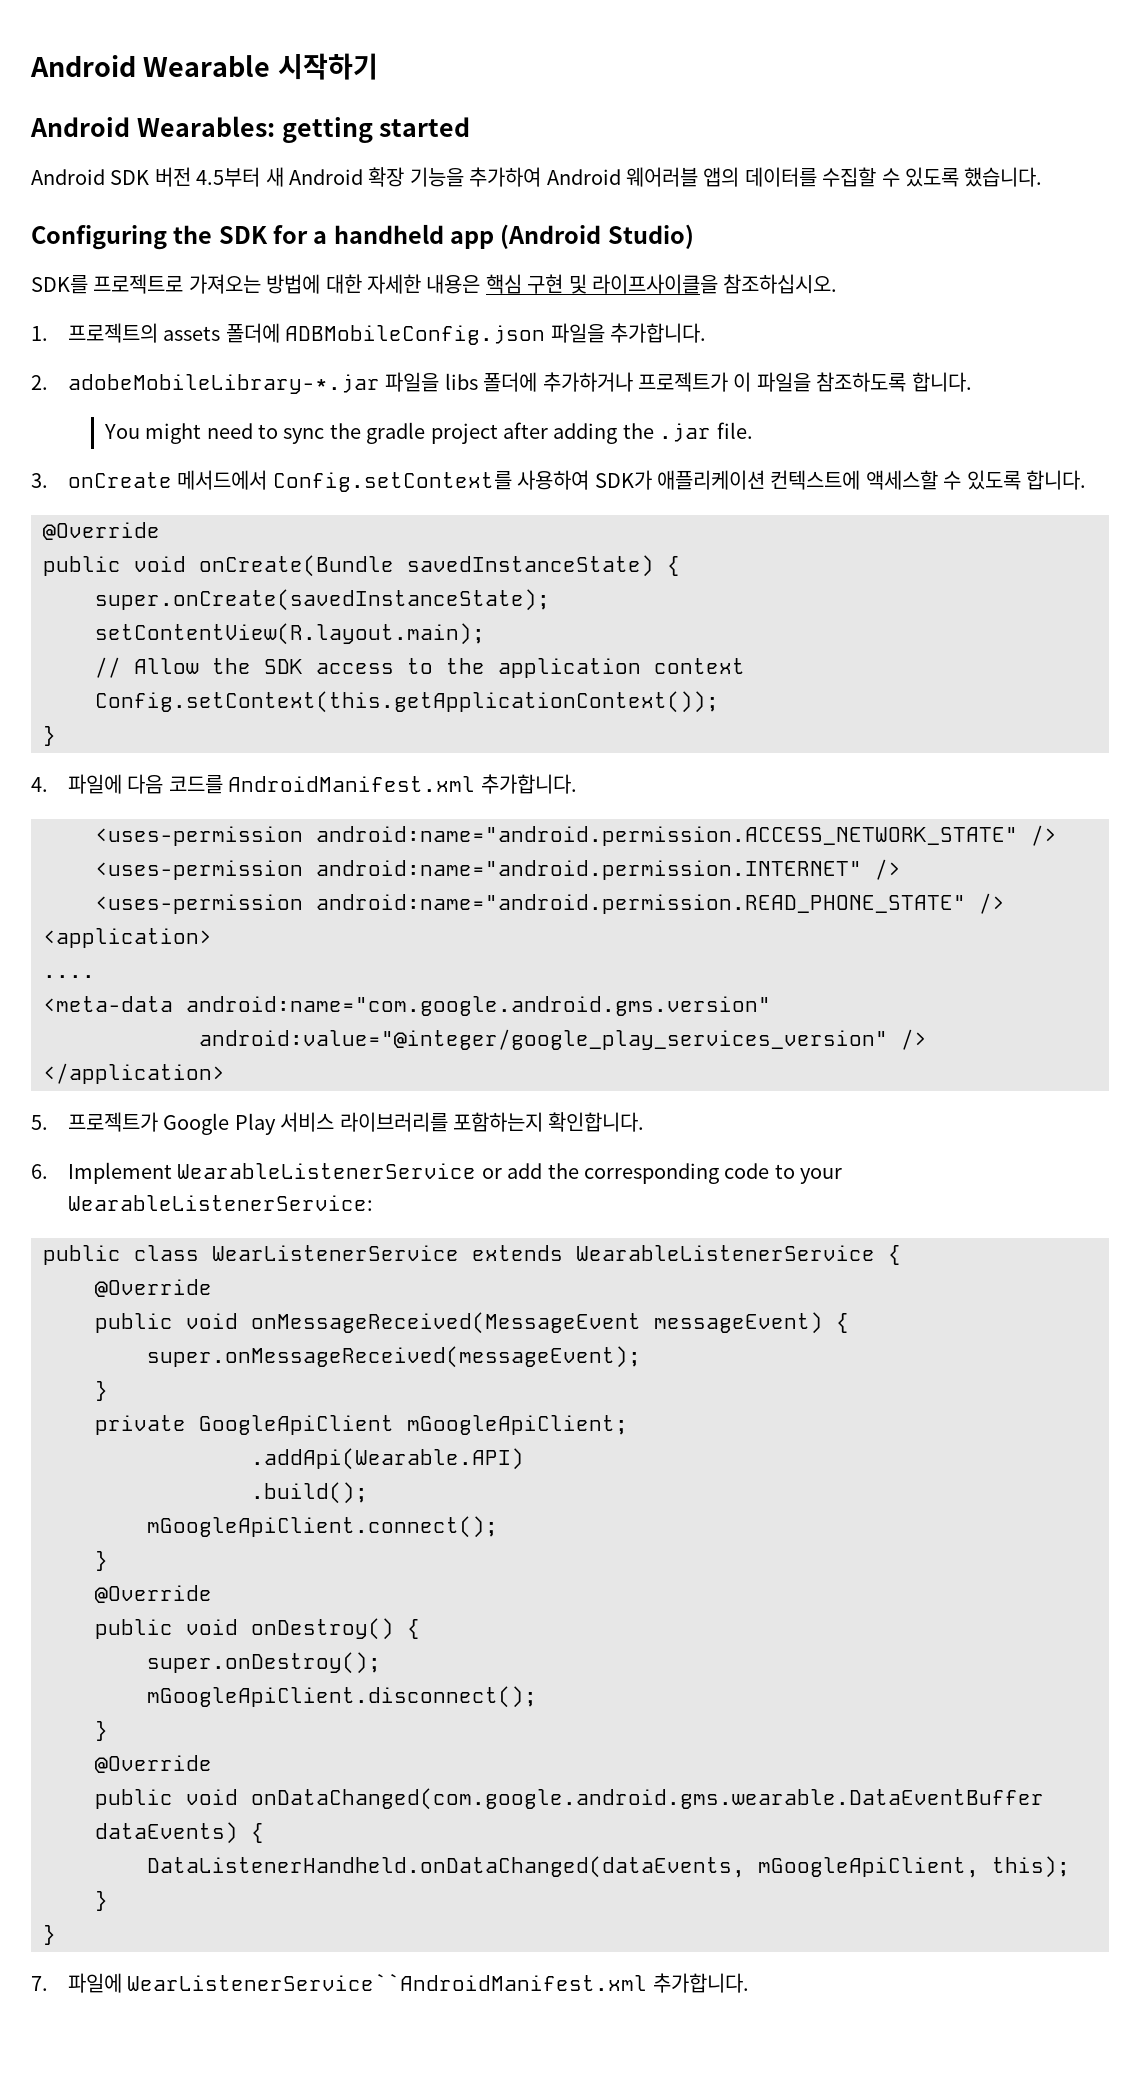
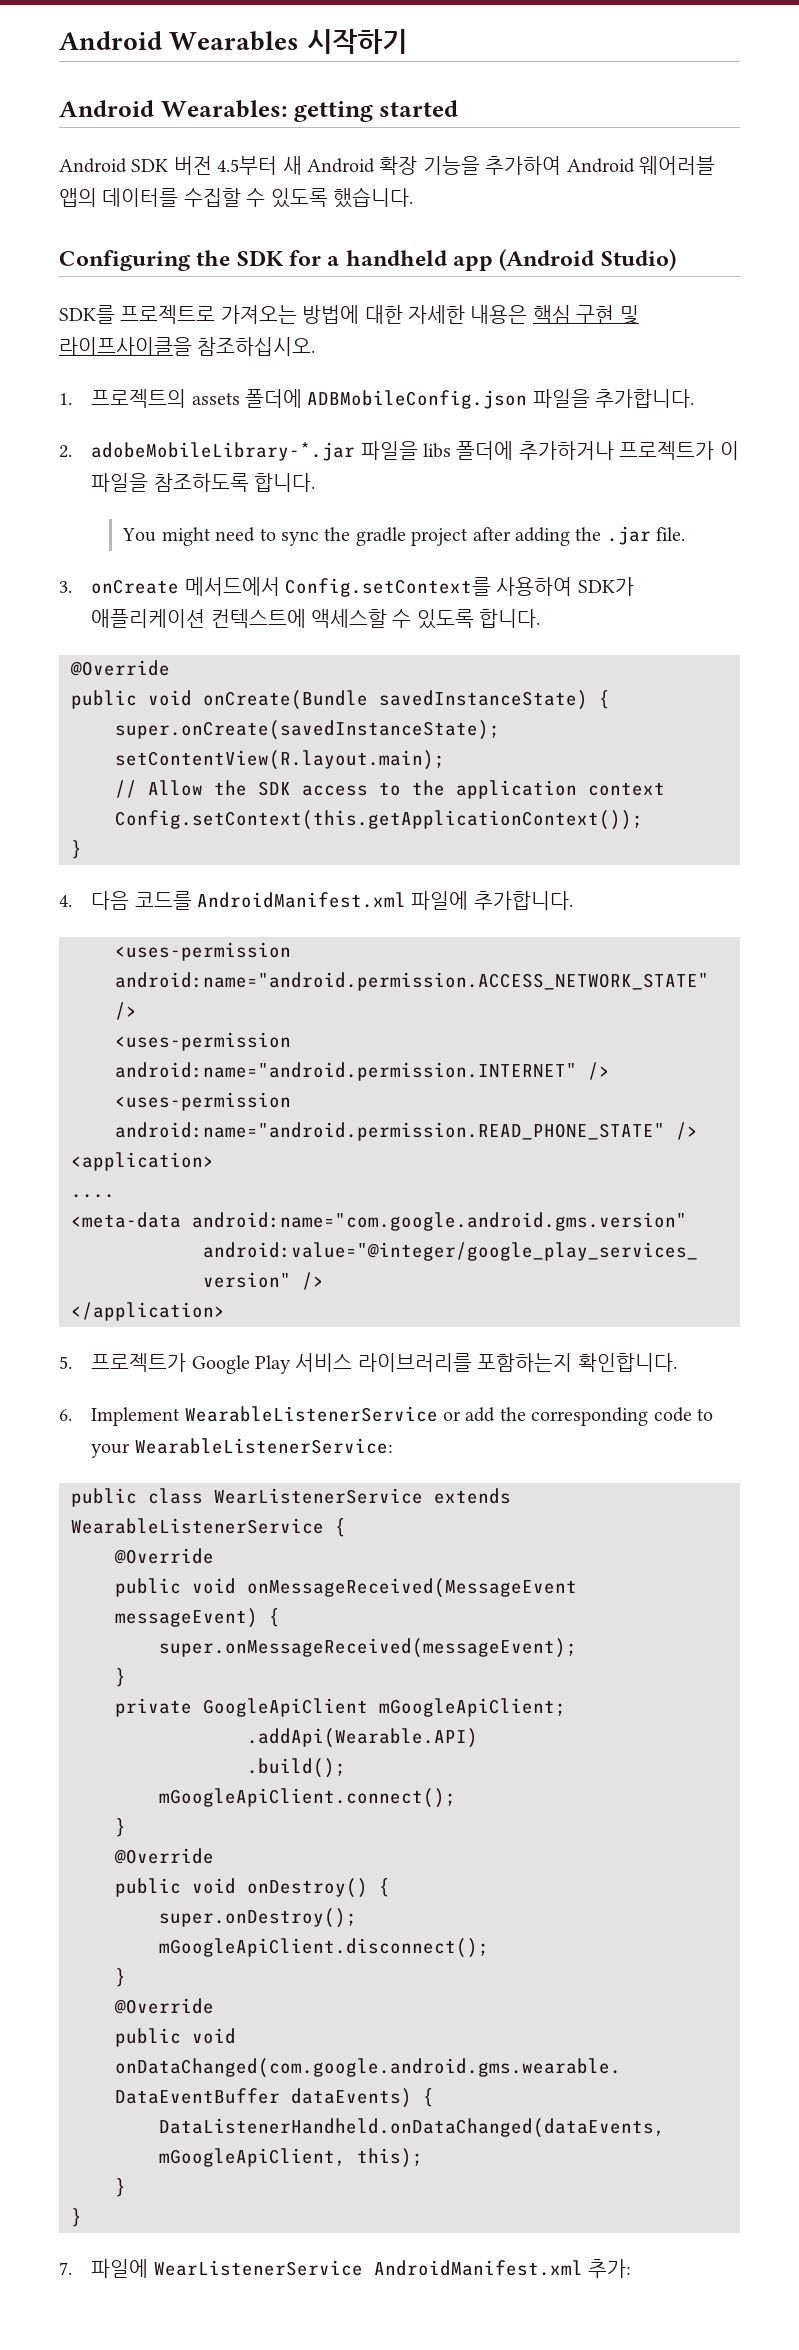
- Android Wearable 시작하기
+ Android Wearables 시작하기
- 4. 파일에 다음 코드를 AndroidManifest.xml 추가합니다.
+ 4. 다음 코드를 AndroidManifest.xml 파일에 추가합니다.
- 7. 파일에 WearListenerService``AndroidManifest.xml 추가합니다.
+ 7. 파일에 WearListenerService AndroidManifest.xml 추가:

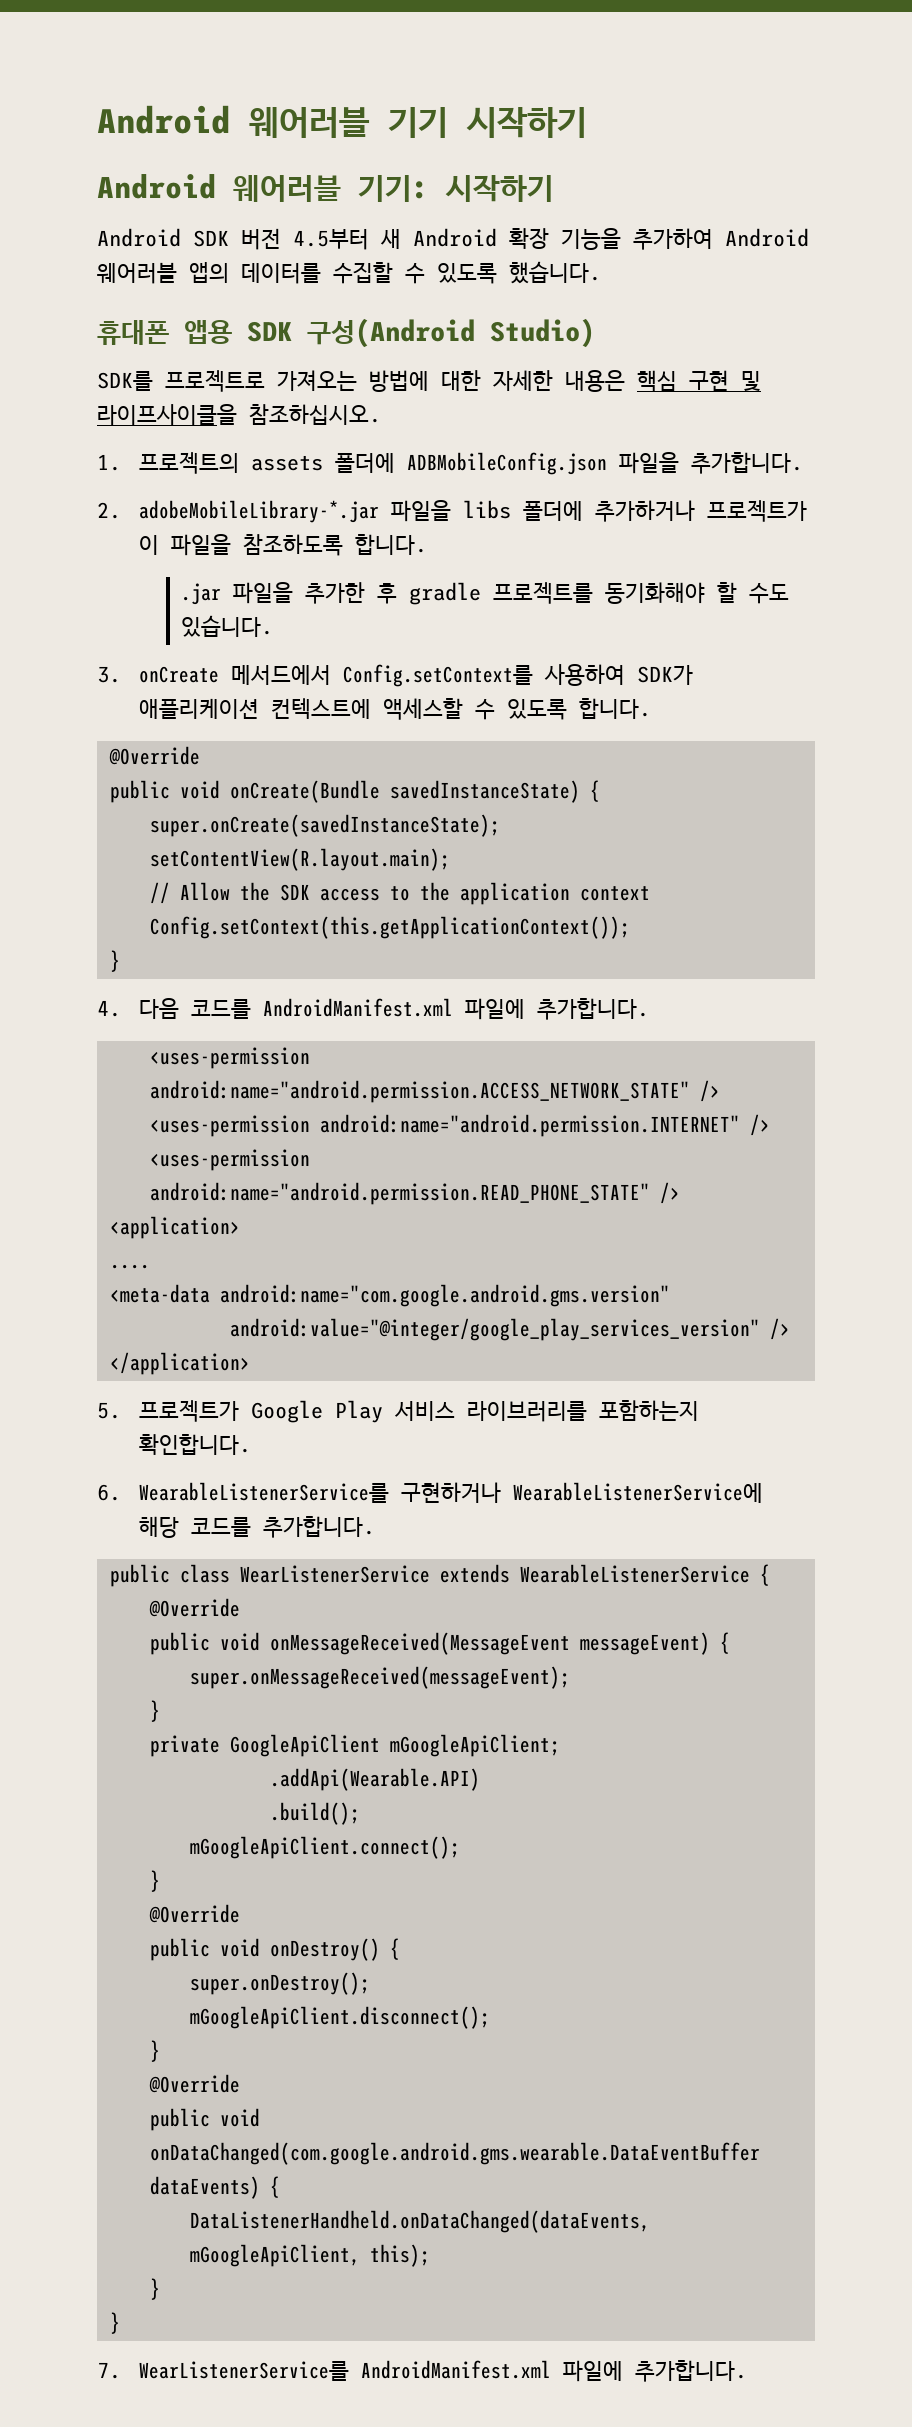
- Android Wearables 시작하기
- Android Wearables: getting started
+ Android 웨어러블 기기 시작하기
+ Android 웨어러블 기기: 시작하기
- Configuring the SDK for a handheld app (Android Studio)
+ 휴대폰 앱용 SDK 구성(Android Studio)
- You might need to sync the gradle project after adding the .jar file.
+ .jar 파일을 추가한 후 gradle 프로젝트를 동기화해야 할 수도 있습니다.
- 6. Implement WearableListenerService or add the corresponding code to your WearableListenerService:
+ 6. WearableListenerService를 구현하거나 WearableListenerService에 해당 코드를 추가합니다.
- 7. 파일에 WearListenerService AndroidManifest.xml 추가:
+ 7. WearListenerService를 AndroidManifest.xml 파일에 추가합니다.

